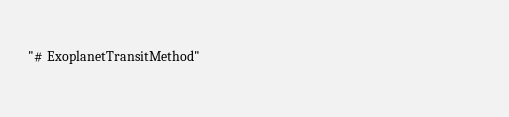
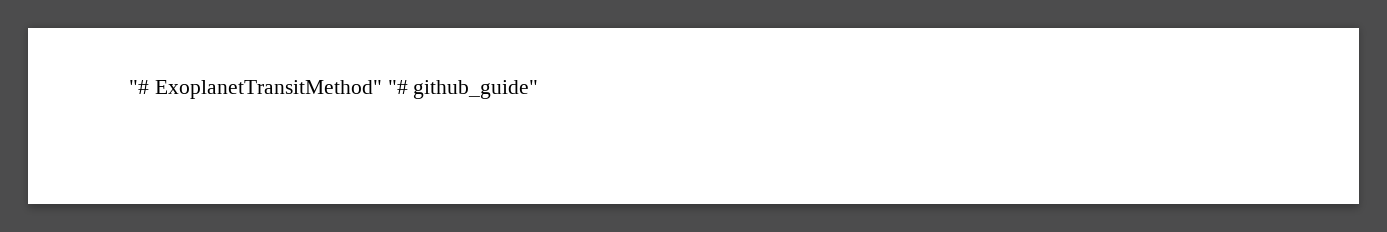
- "# ExoplanetTransitMethod"
+ "# ExoplanetTransitMethod" "# github_guide"

